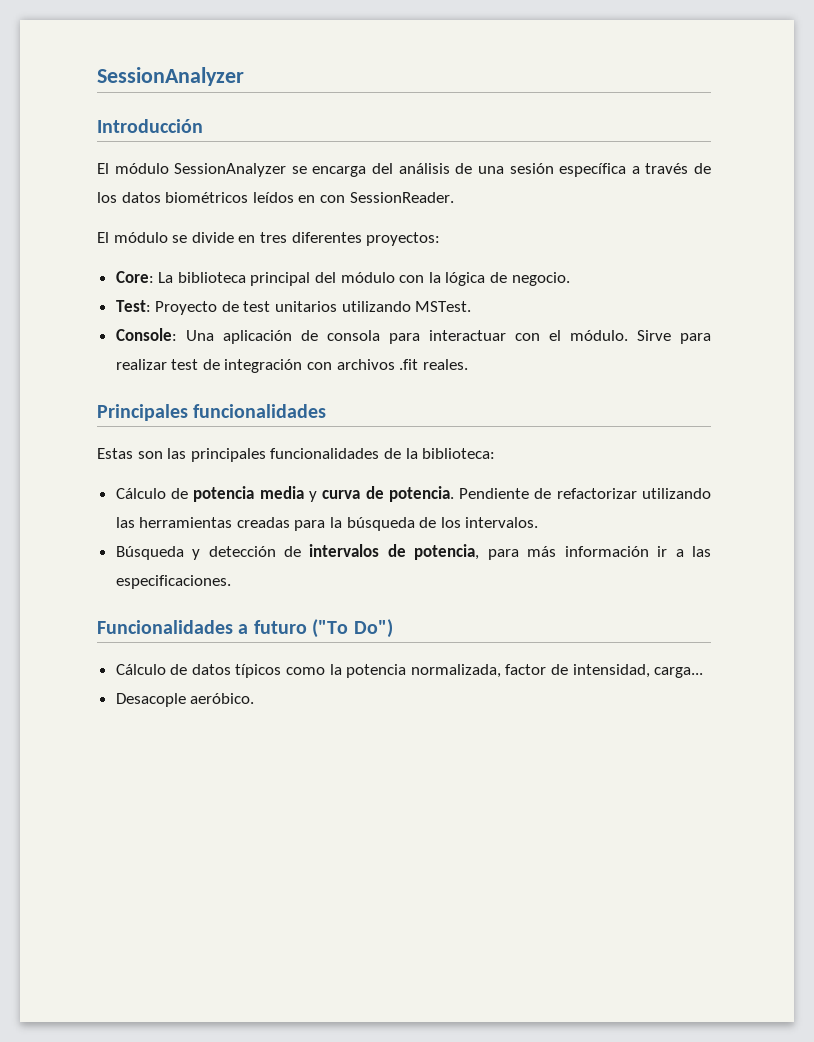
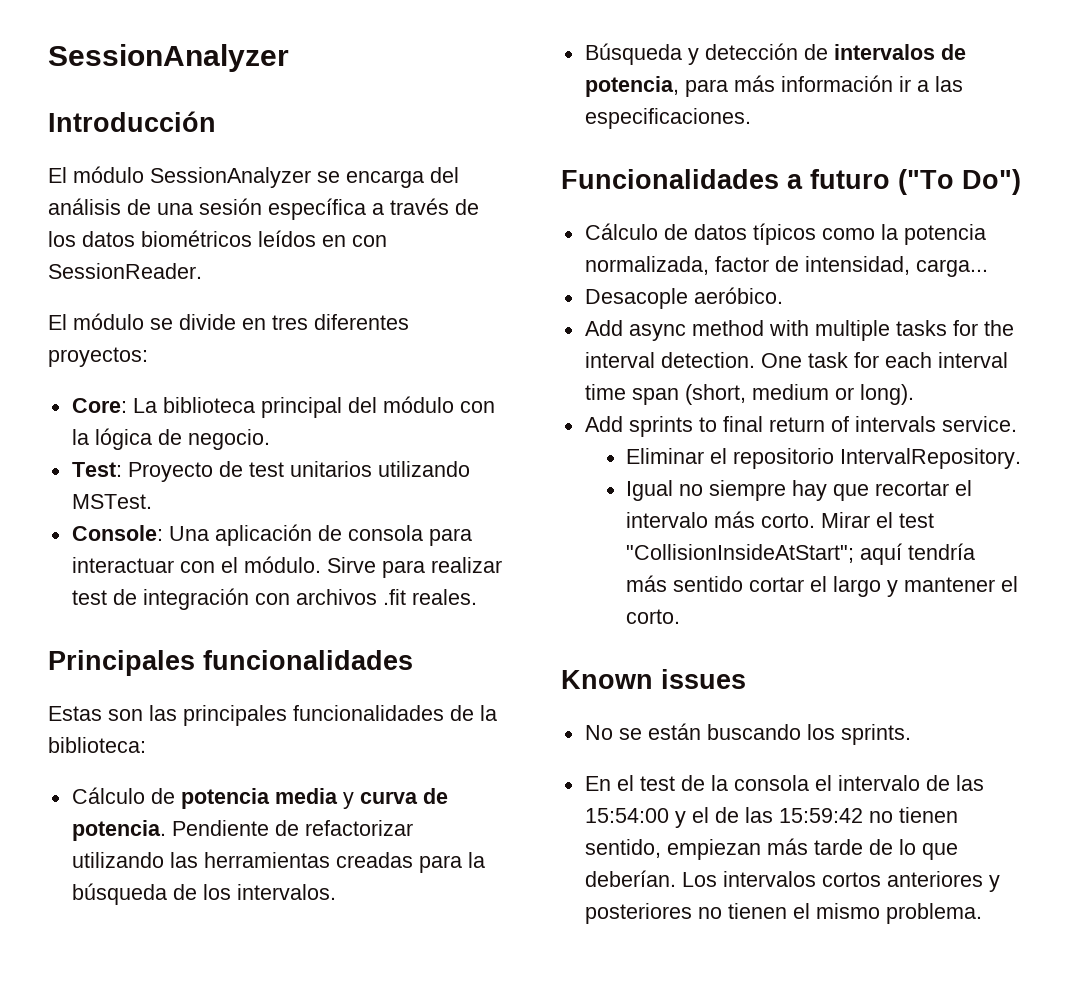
+ Add async method with multiple tasks for the interval detection. One task for each interval time span (short, medium or long).
+ Add sprints to final return of intervals service.
+ Eliminar el repositorio IntervalRepository.
+ Igual no siempre hay que recortar el intervalo más corto. Mirar el test "CollisionInsideAtStart"; aquí tendría más sentido cortar el largo y mantener el corto.
+ Known issues
+ No se están buscando los sprints.
+ En el test de la consola el intervalo de las 15:54:00 y el de las 15:59:42 no tienen sentido, empiezan más tarde de lo que deberían. Los intervalos cortos anteriores y posteriores no tienen el mismo problema.

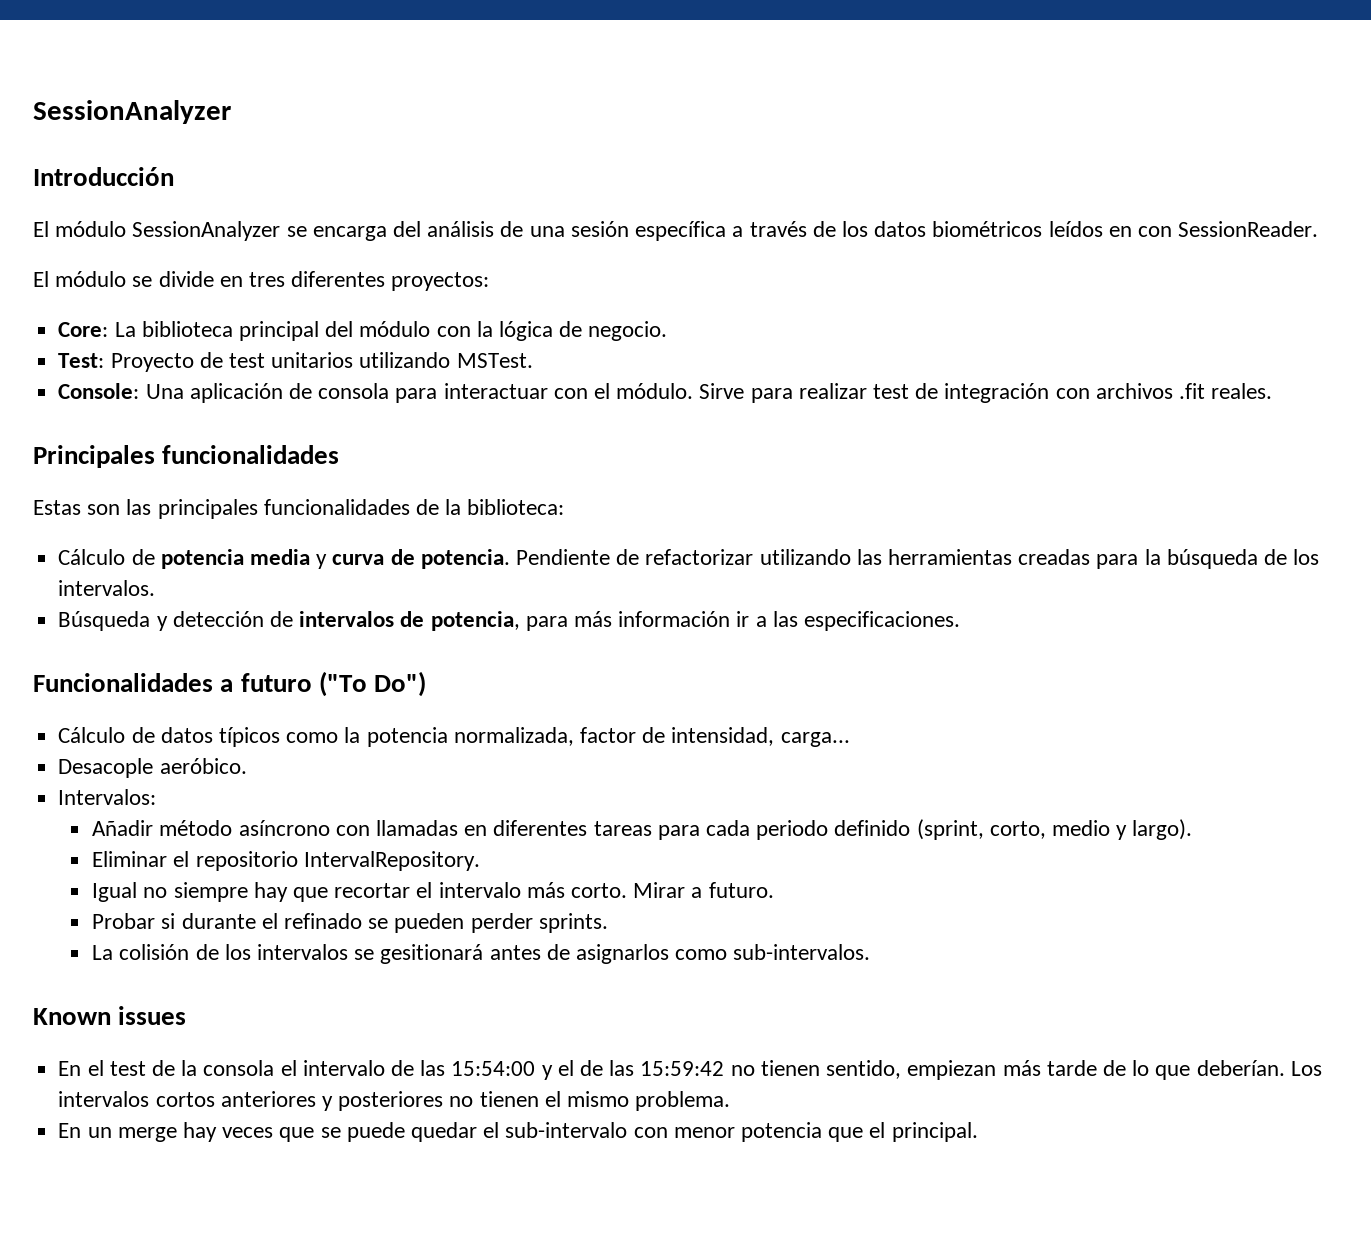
- Add async method with multiple tasks for the interval detection. One task for each interval time span (short, medium or long).
- Add sprints to final return of intervals service.
+ Intervalos:
+ Añadir método asíncrono con llamadas en diferentes tareas para cada periodo definido (sprint, corto, medio y largo).
- Mirar el test "CollisionInsideAtStart"; aquí tendría más sentido cortar el largo y mantener el corto.
+ Mirar a futuro.
+ Probar si durante el refinado se pueden perder sprints.
+ La colisión de los intervalos se gesitionará antes de asignarlos como sub-intervalos.
  Known issues
- No se están buscando los sprints.
+ En un merge hay veces que se puede quedar el sub-intervalo con menor potencia que el principal.

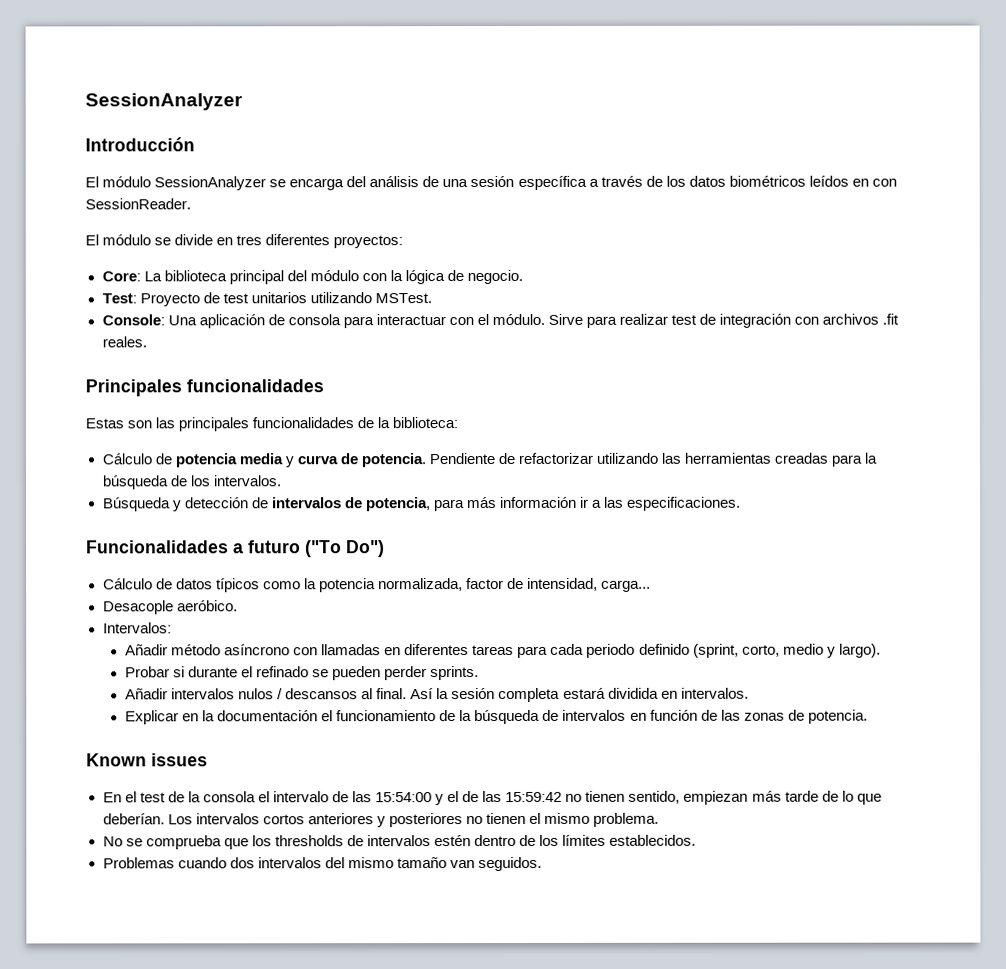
- Eliminar el repositorio IntervalRepository.
- Igual no siempre hay que recortar el intervalo más corto. Mirar a futuro.
- La colisión de los intervalos se gesitionará antes de asignarlos como sub-intervalos.
+ Añadir intervalos nulos / descansos al final. Así la sesión completa estará dividida en intervalos.
+ Explicar en la documentación el funcionamiento de la búsqueda de intervalos en función de las zonas de potencia.
- En un merge hay veces que se puede quedar el sub-intervalo con menor potencia que el principal.
+ No se comprueba que los thresholds de intervalos estén dentro de los límites establecidos.
+ Problemas cuando dos intervalos del mismo tamaño van seguidos.

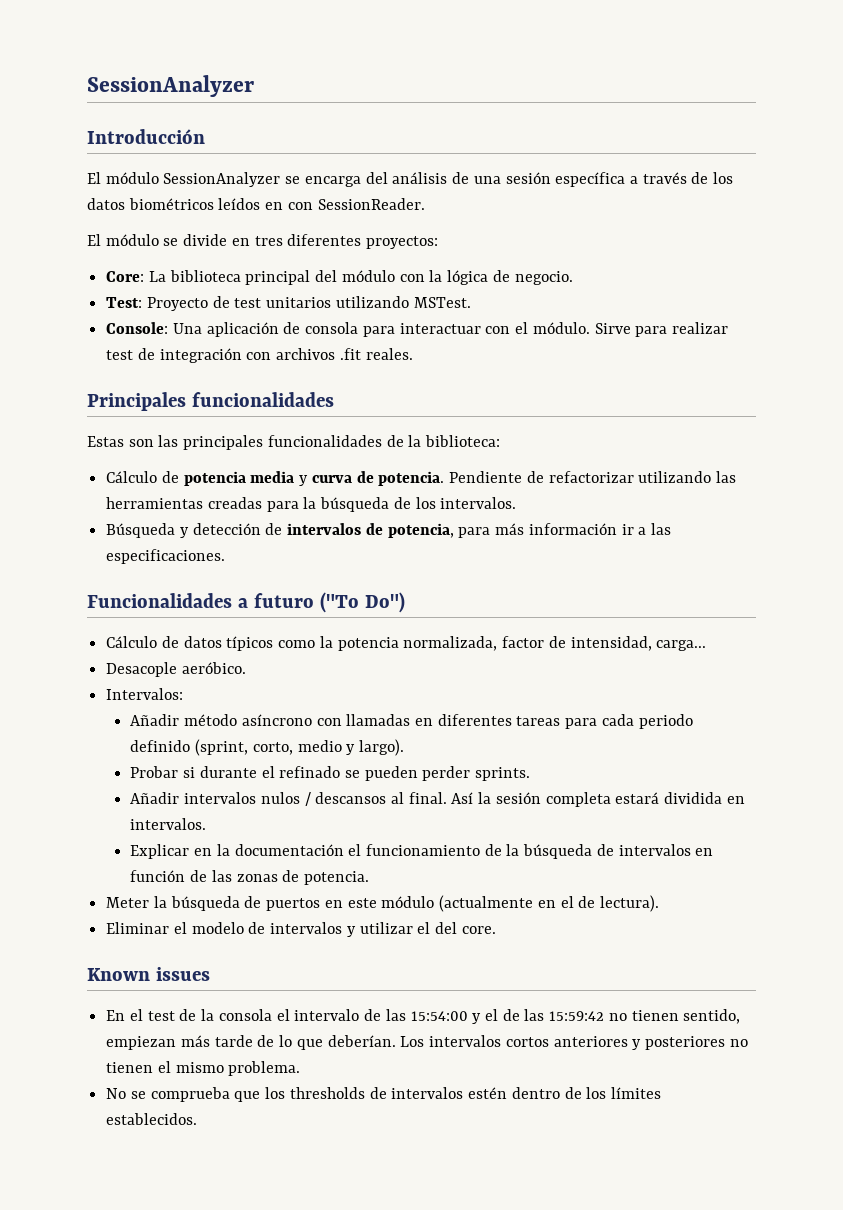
+ Meter la búsqueda de puertos en este módulo (actualmente en el de lectura).
+ Eliminar el modelo de intervalos y utilizar el del core.
- Problemas cuando dos intervalos del mismo tamaño van seguidos.

